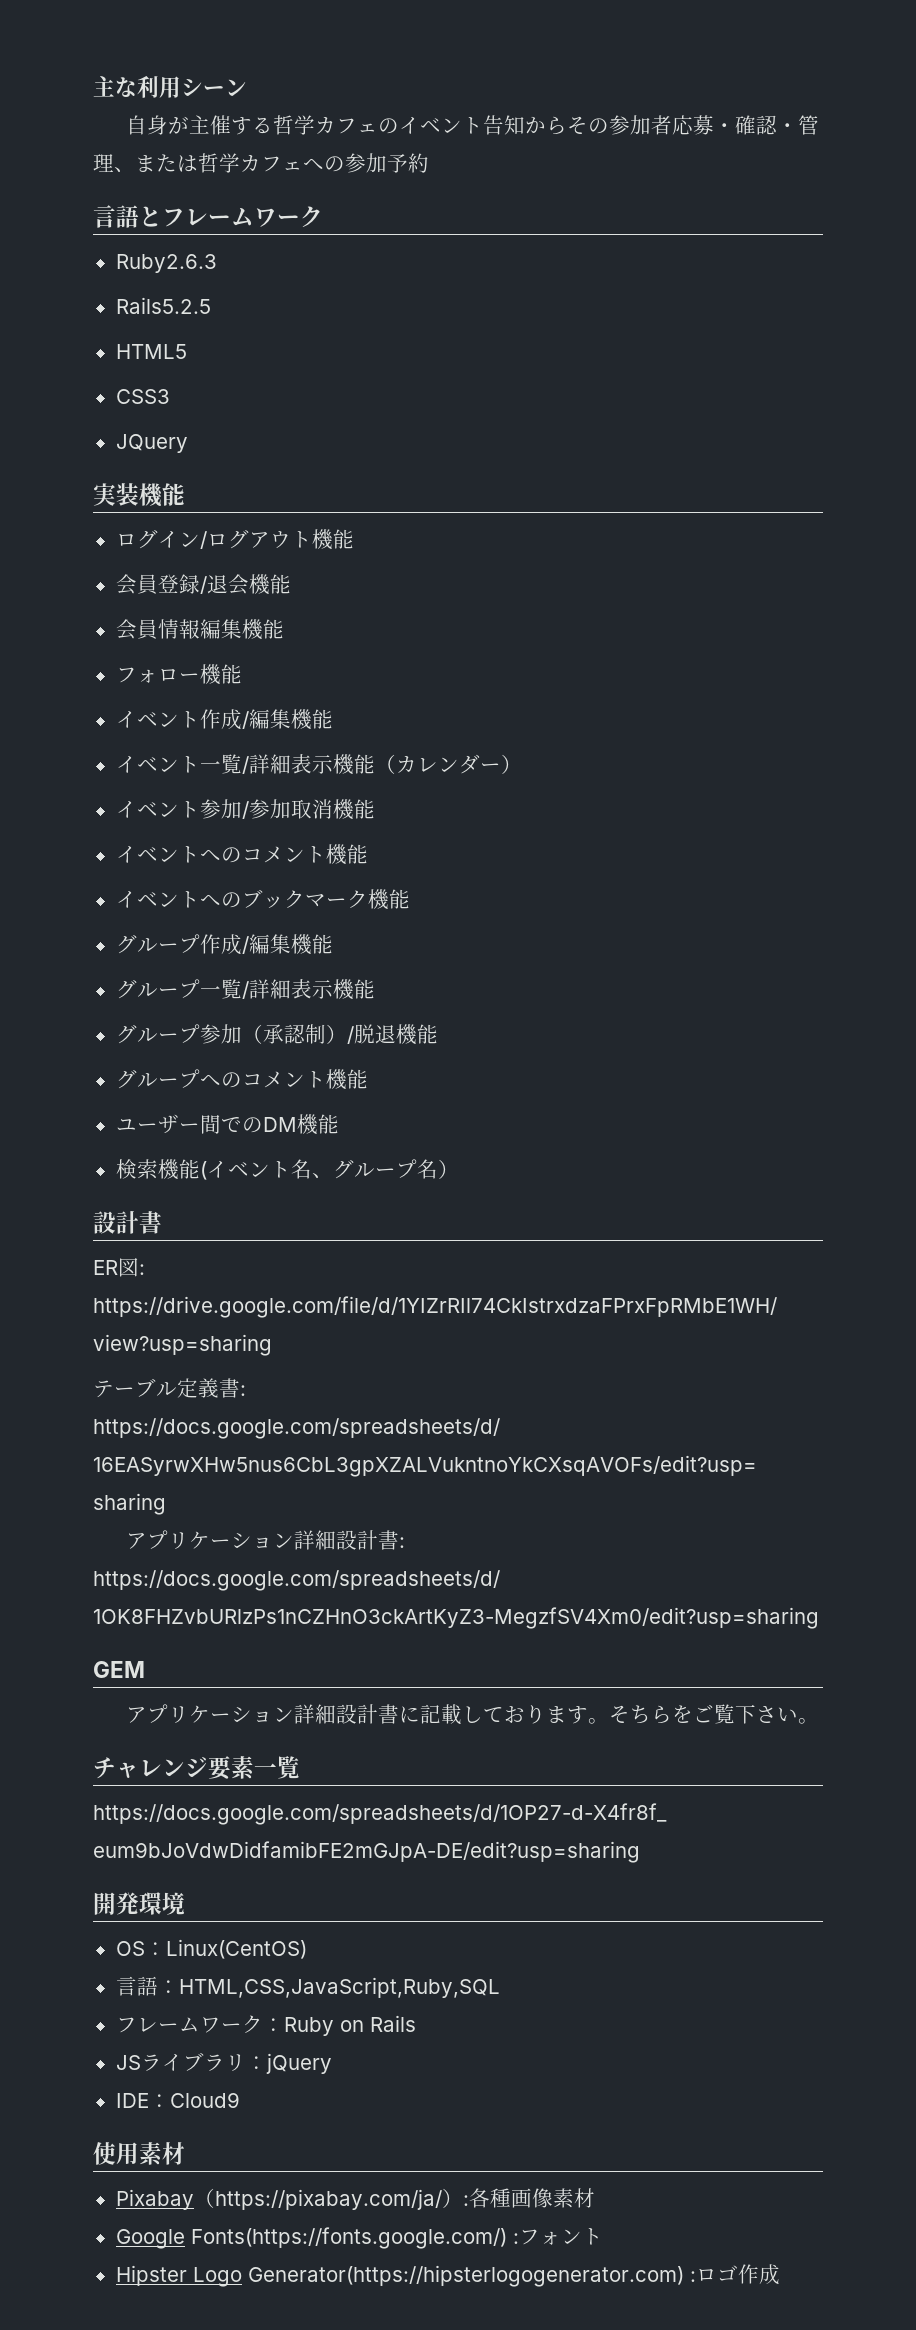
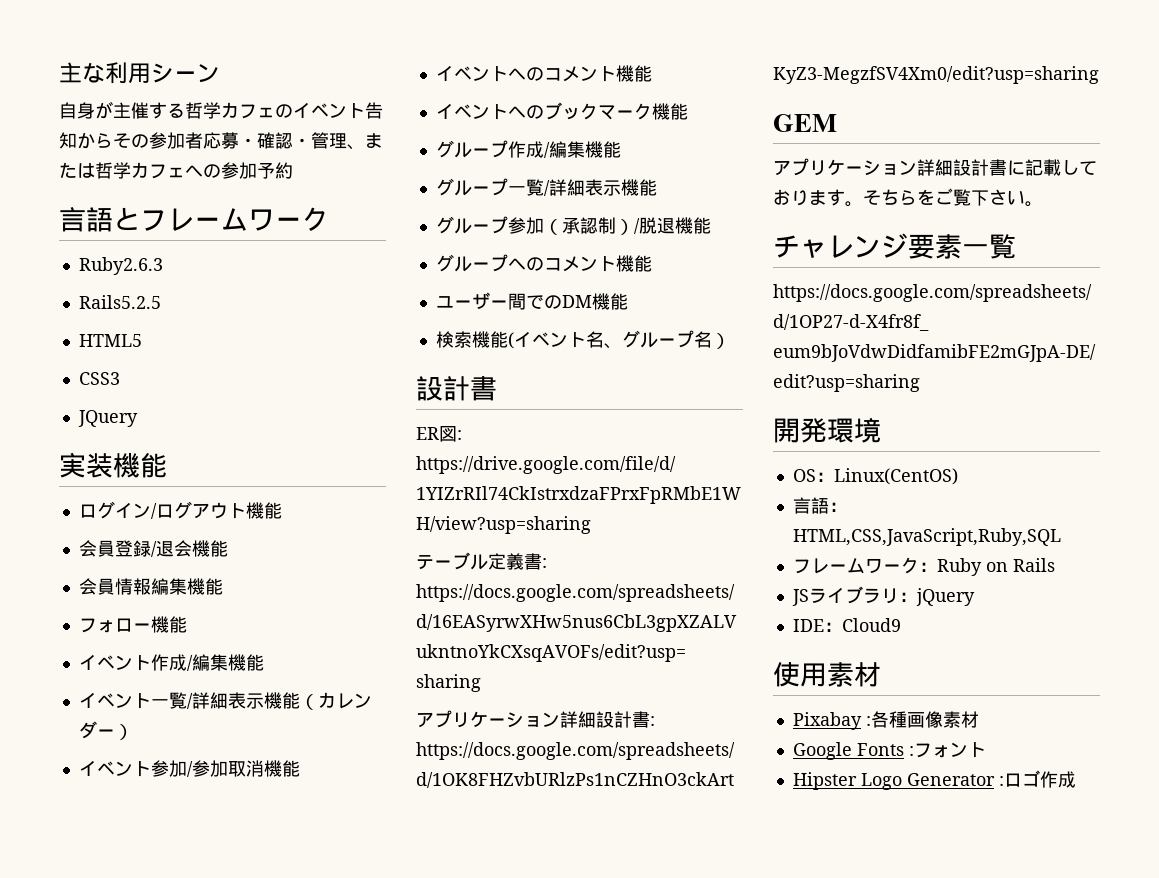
- Pixabay（https://pixabay.com/ja/）:各種画像素材
+ Pixabay :各種画像素材
- Google Fonts(https://fonts.google.com/) :フォント
+ Google Fonts :フォント
- Hipster Logo Generator(https://hipsterlogogenerator.com) :ロゴ作成
+ Hipster Logo Generator :ロゴ作成

